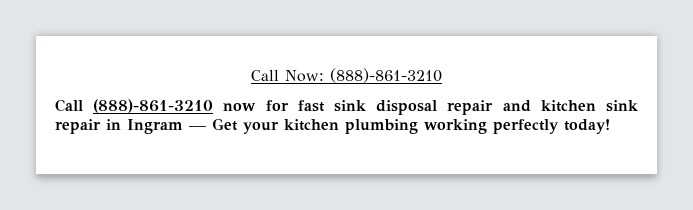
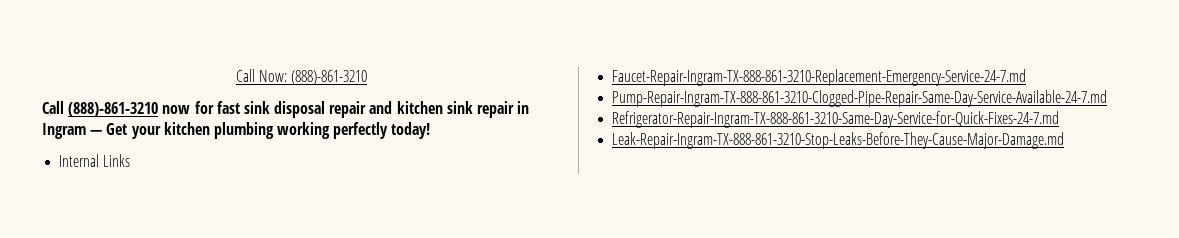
+ Internal Links
+ Faucet-Repair-Ingram-TX-888-861-3210-Replacement-Emergency-Service-24-7.md
+ Pump-Repair-Ingram-TX-888-861-3210-Clogged-Pipe-Repair-Same-Day-Service-Available-24-7.md
+ Refrigerator-Repair-Ingram-TX-888-861-3210-Same-Day-Service-for-Quick-Fixes-24-7.md
+ Leak-Repair-Ingram-TX-888-861-3210-Stop-Leaks-Before-They-Cause-Major-Damage.md

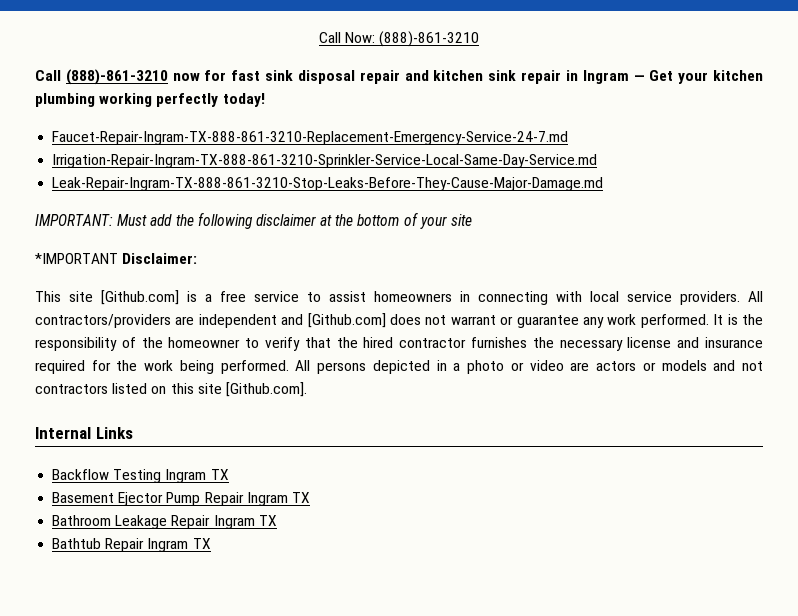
+ Faucet-Repair-Ingram-TX-888-861-3210-Replacement-Emergency-Service-24-7.md
+ Irrigation-Repair-Ingram-TX-888-861-3210-Sprinkler-Service-Local-Same-Day-Service.md
+ Leak-Repair-Ingram-TX-888-861-3210-Stop-Leaks-Before-They-Cause-Major-Damage.md
+ IMPORTANT: Must add the following disclaimer at the bottom of your site
+ *IMPORTANT Disclaimer:
+ This site [Github.com] is a free service to assist homeowners in connecting with local service providers. All contractors/providers are independent and [Github.com] does not warrant or guarantee any work performed. It is the responsibility of the homeowner to verify that the hired contractor furnishes the necessary license and insurance required for the work being performed. All persons depicted in a photo or video are actors or models and not contractors listed on this site [Github.com].
  Internal Links
- Faucet-Repair-Ingram-TX-888-861-3210-Replacement-Emergency-Service-24-7.md
- Pump-Repair-Ingram-TX-888-861-3210-Clogged-Pipe-Repair-Same-Day-Service-Available-24-7.md
- Refrigerator-Repair-Ingram-TX-888-861-3210-Same-Day-Service-for-Quick-Fixes-24-7.md
- Leak-Repair-Ingram-TX-888-861-3210-Stop-Leaks-Before-They-Cause-Major-Damage.md
+ Backflow Testing Ingram TX
+ Basement Ejector Pump Repair Ingram TX
+ Bathroom Leakage Repair Ingram TX
+ Bathtub Repair Ingram TX

